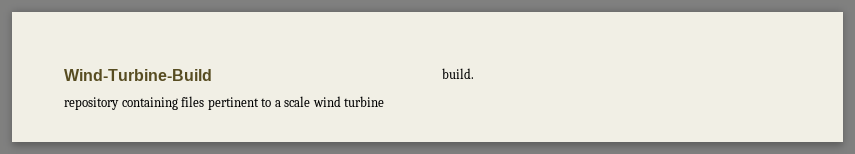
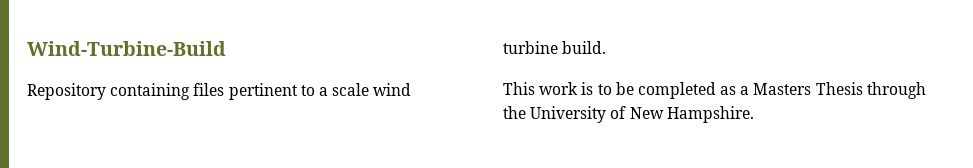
- repository containing files pertinent to a scale wind turbine build.
+ Repository containing files pertinent to a scale wind turbine build.
+ This work is to be completed as a Masters Thesis through the University of New Hampshire.

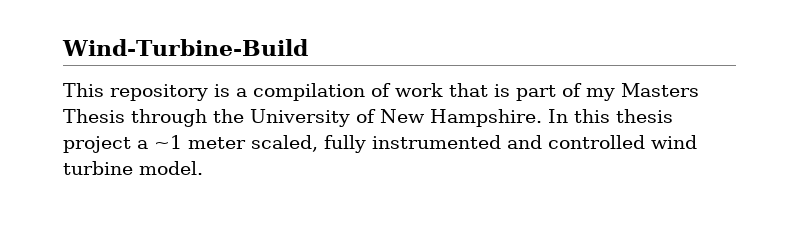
- Repository containing files pertinent to a scale wind turbine build.
- This work is to be completed as a Masters Thesis through the University of New Hampshire.
+ This repository is a compilation of work that is part of my Masters Thesis through the University of New Hampshire.
+ In this thesis project a ~1 meter scaled, fully instrumented and controlled wind turbine model.

